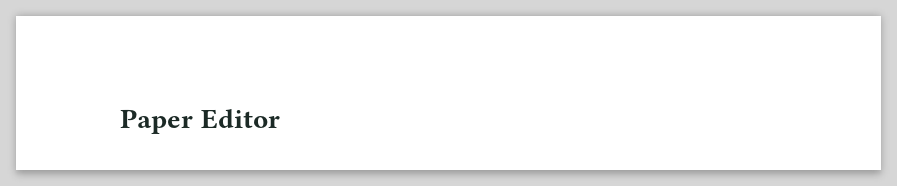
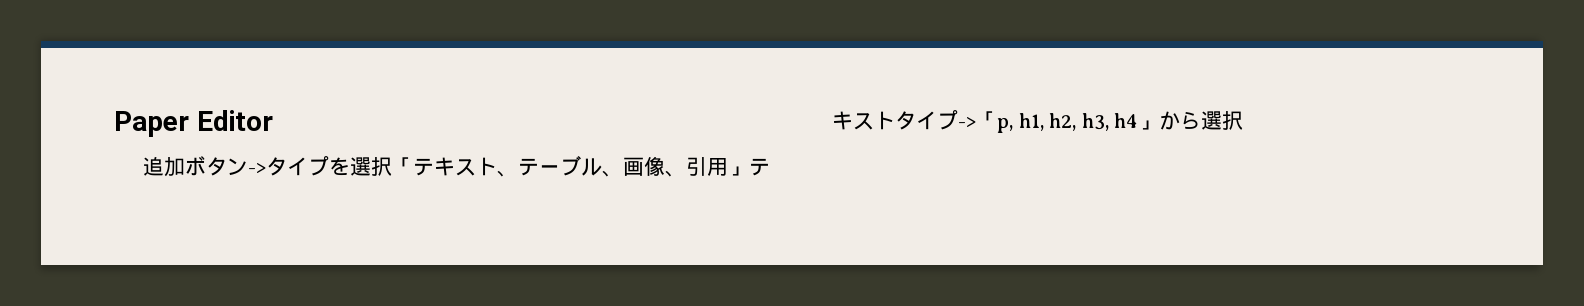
+ 追加ボタン->タイプを選択「テキスト、テーブル、画像、引用」テキストタイプ->「p, h1, h2, h3, h4」から選択

